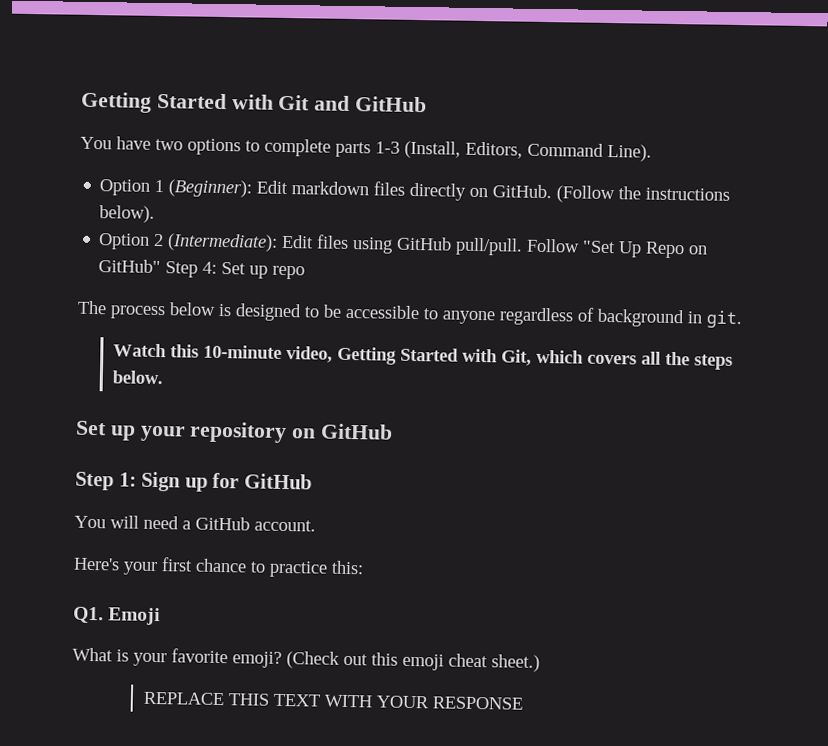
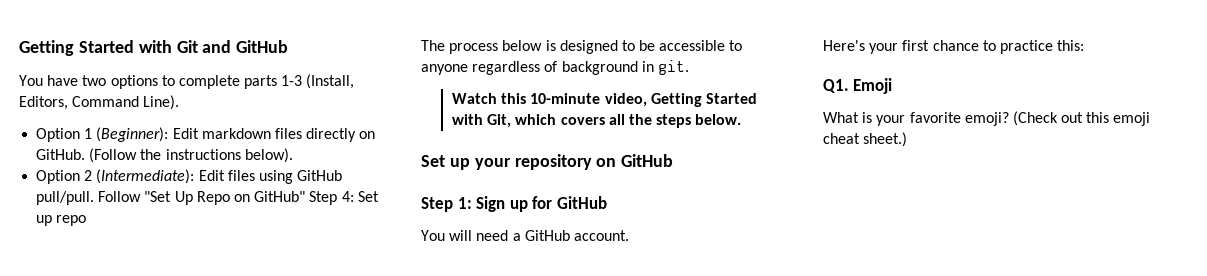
- REPLACE THIS TEXT WITH YOUR RESPONSE

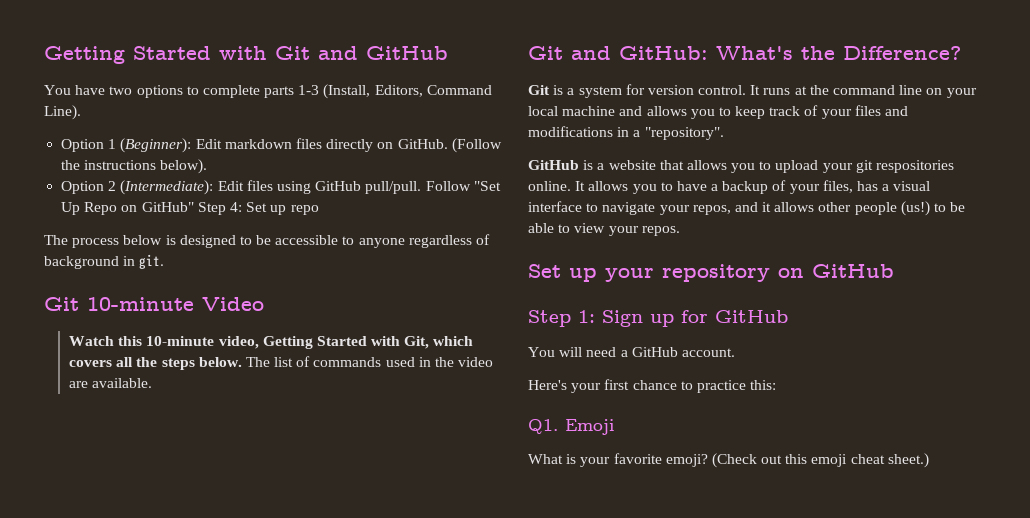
+ Git 10-minute Video
+ The list of commands used in the video are available.
+ Git and GitHub: What's the Difference?
+ Git is a system for version control. It runs at the command line on your local machine and allows you to keep track of your files and modifications in a "repository".
+ GitHub is a website that allows you to upload your git respositories online. It allows you to have a backup of your files, has a visual interface to navigate your repos, and it allows other people (us!) to be able to view your repos.

